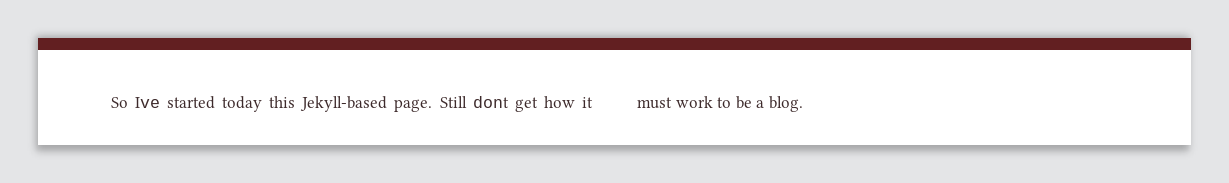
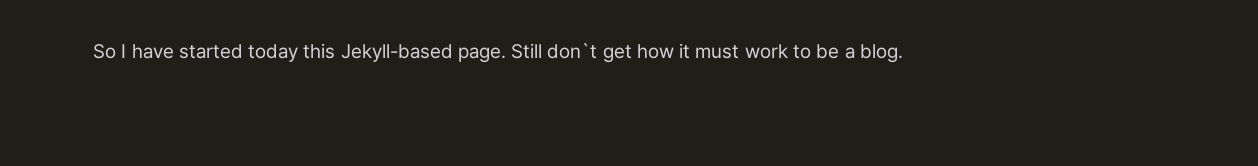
- So Ive started today this Jekyll-based page.
+ So I have started today this Jekyll-based page.
- Still dont get how it must work to be a blog.
+ Still don`t get how it must work to be a blog.

